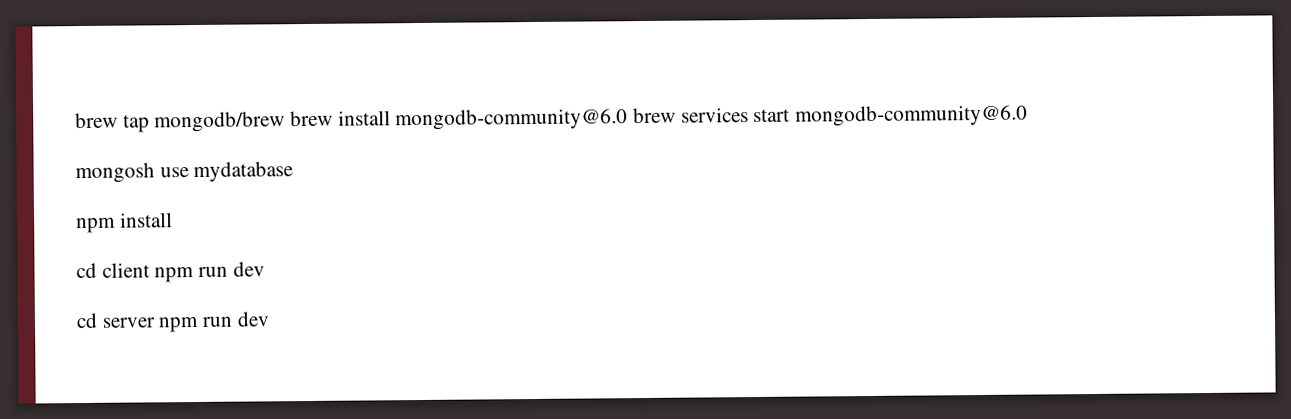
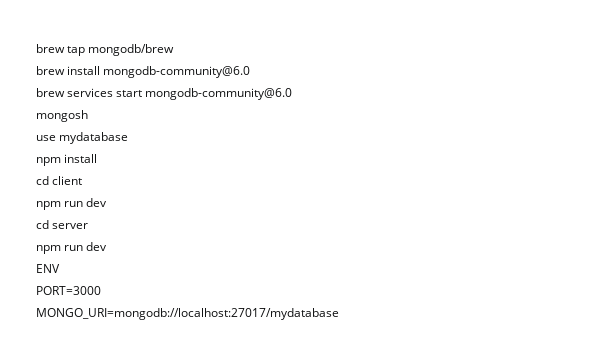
- brew tap mongodb/brew brew install mongodb-community@6.0 brew services start mongodb-community@6.0
+ brew tap mongodb/brew
+ brew install mongodb-community@6.0
+ brew services start mongodb-community@6.0
- mongosh use mydatabase
+ mongosh
+ use mydatabase
- cd client npm run dev
+ cd client
+ npm run dev
- cd server npm run dev
+ cd server
+ npm run dev
+ ENV
+ PORT=3000
+ MONGO_URI=mongodb://localhost:27017/mydatabase

